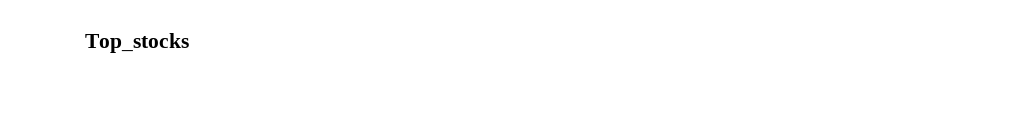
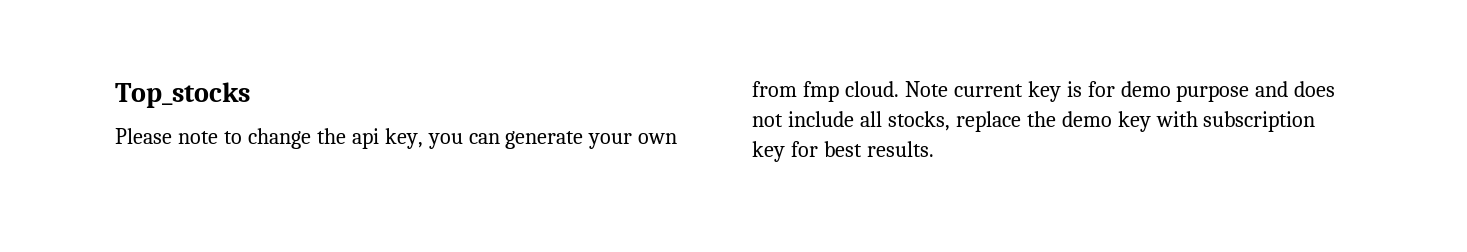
+ Please note to change the api key, you can generate your own from fmp cloud. Note current key is for demo purpose and does not include all stocks, replace the demo key with subscription key for best results.

